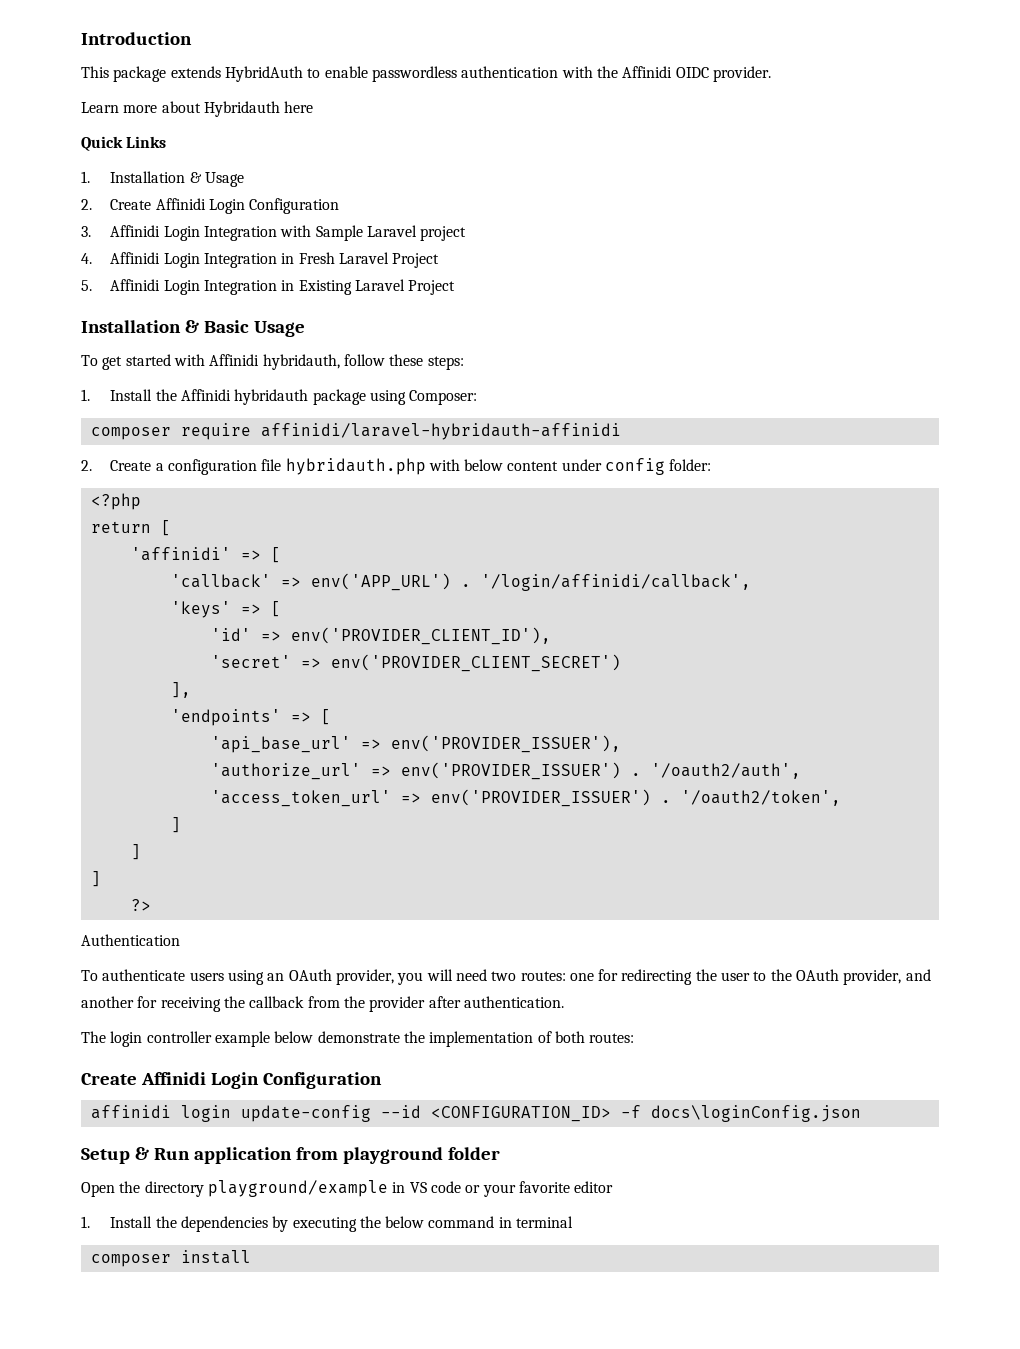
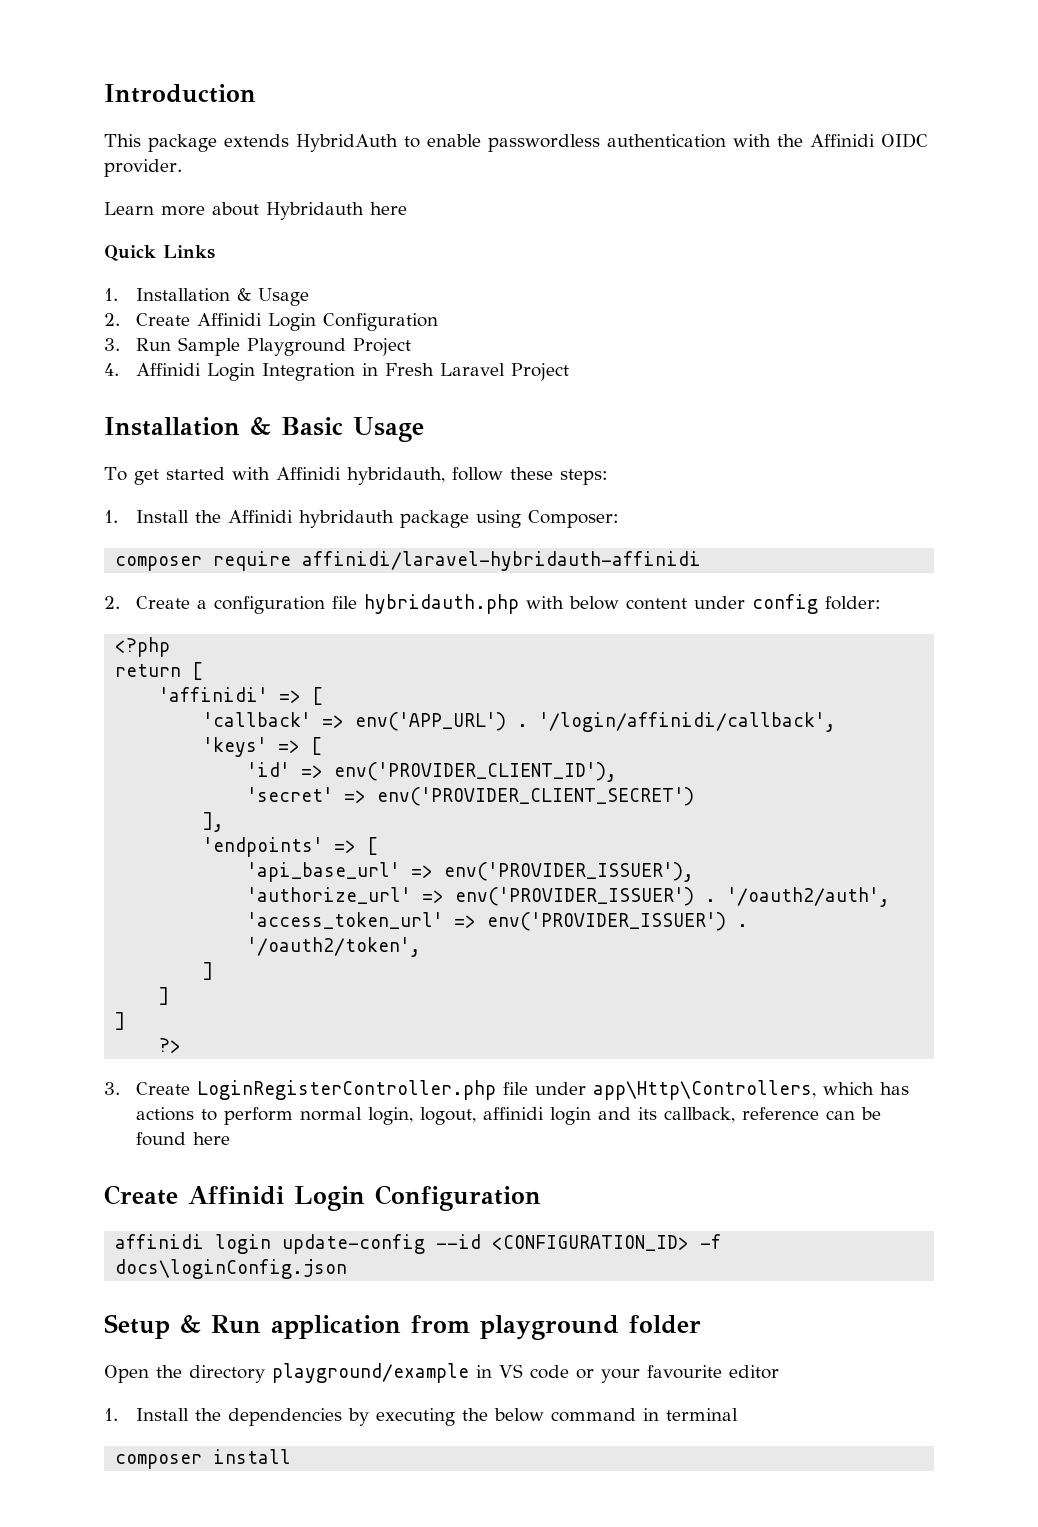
- 3. Affinidi Login Integration with Sample Laravel project
+ 3. Run Sample Playground Project
- 5. Affinidi Login Integration in Existing Laravel Project
- Authentication
- To authenticate users using an OAuth provider, you will need two routes: one for redirecting the user to the OAuth provider, and another for receiving the callback from the provider after authentication.
- The login controller example below demonstrate the implementation of both routes:
+ 3. Create LoginRegisterController.php file under app\Http\Controllers, which has actions to perform normal login, logout, affinidi login and its callback, reference can be found here
- Open the directory playground/example in VS code or your favorite editor
+ Open the directory playground/example in VS code or your favourite editor

